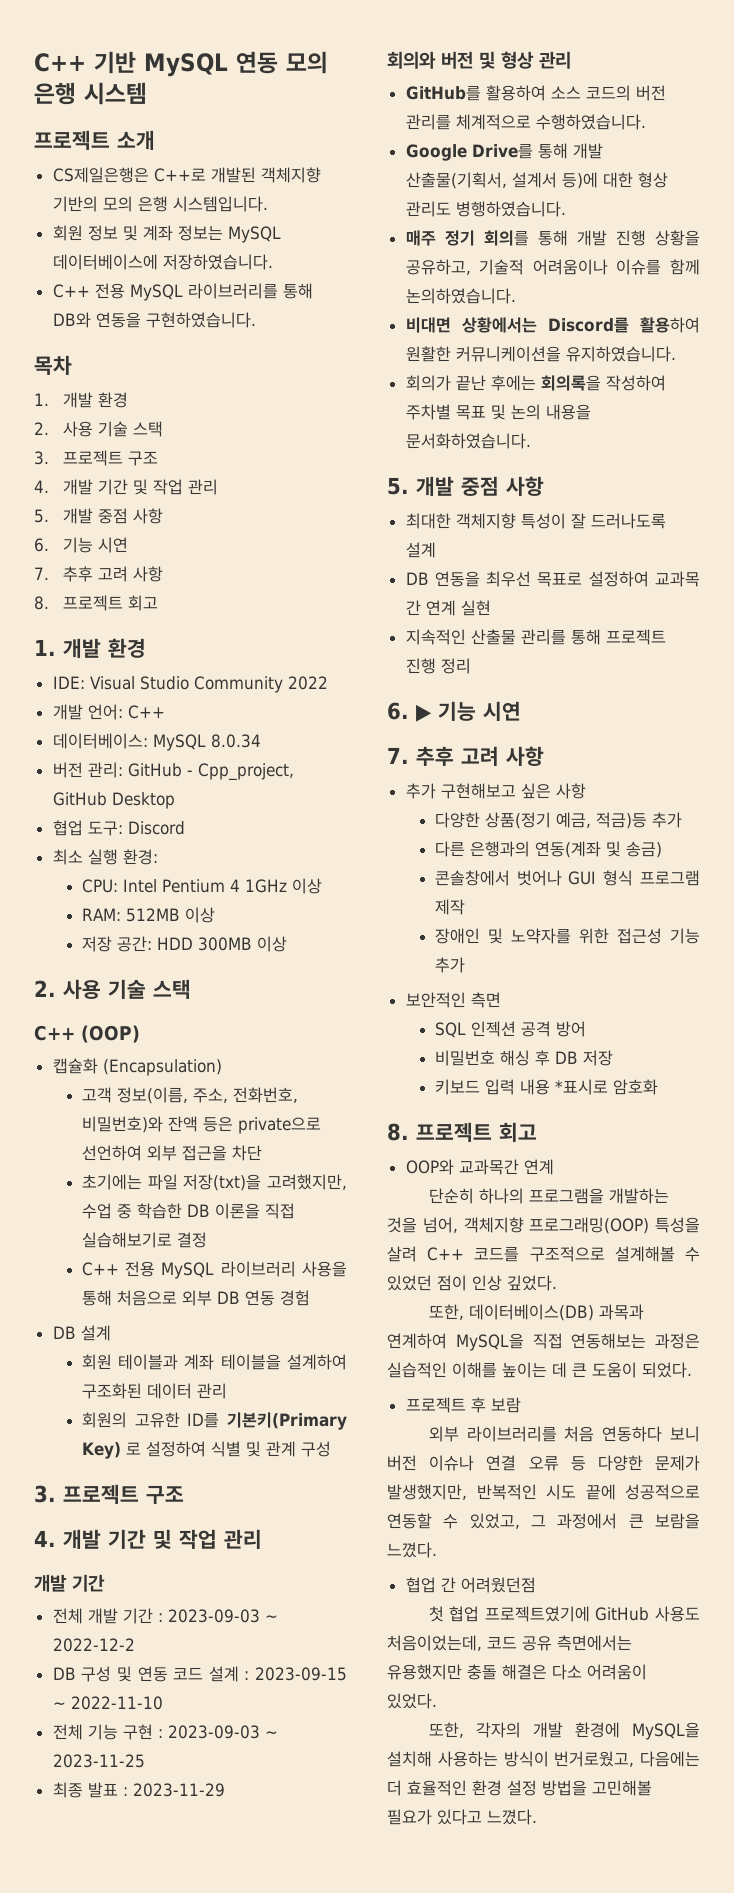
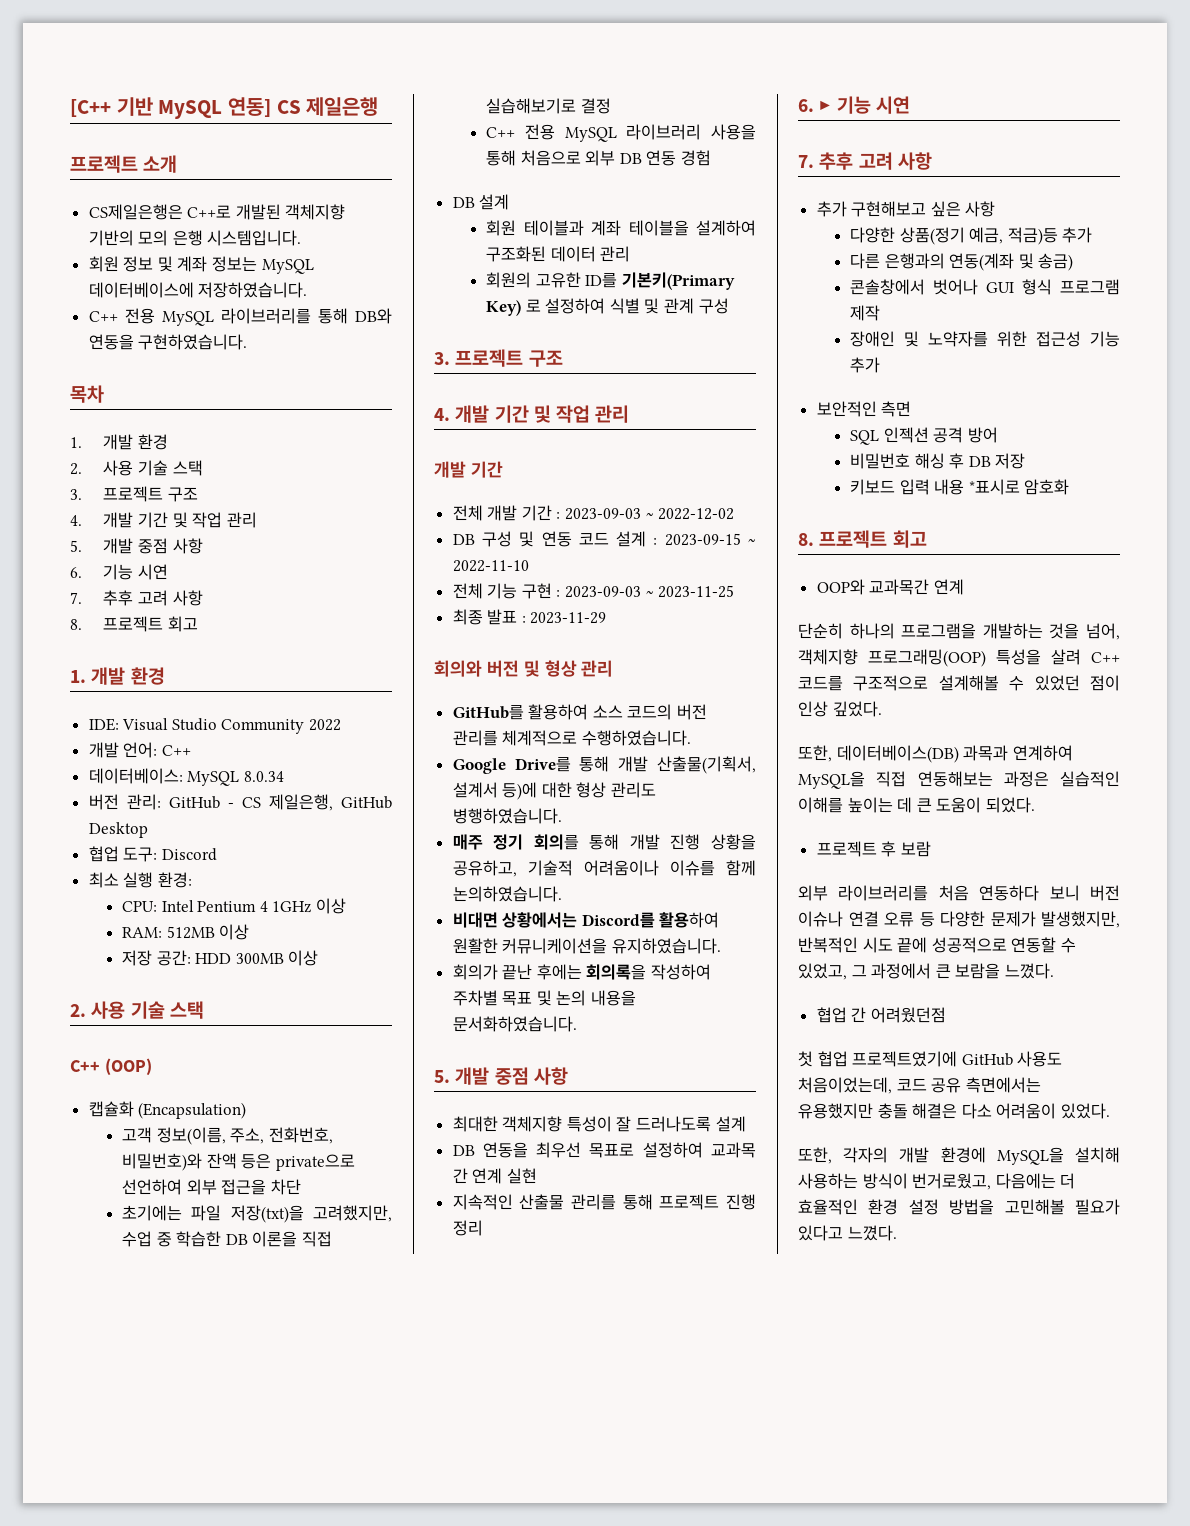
- C++ 기반 MySQL 연동 모의 은행 시스템
+ [C++ 기반 MySQL 연동] CS 제일은행
- 버전 관리: GitHub - Cpp_project, GitHub Desktop
+ 버전 관리: GitHub - CS 제일은행, GitHub Desktop
- 전체 개발 기간 : 2023-09-03 ~ 2022-12-2
+ 전체 개발 기간 : 2023-09-03 ~ 2022-12-02

